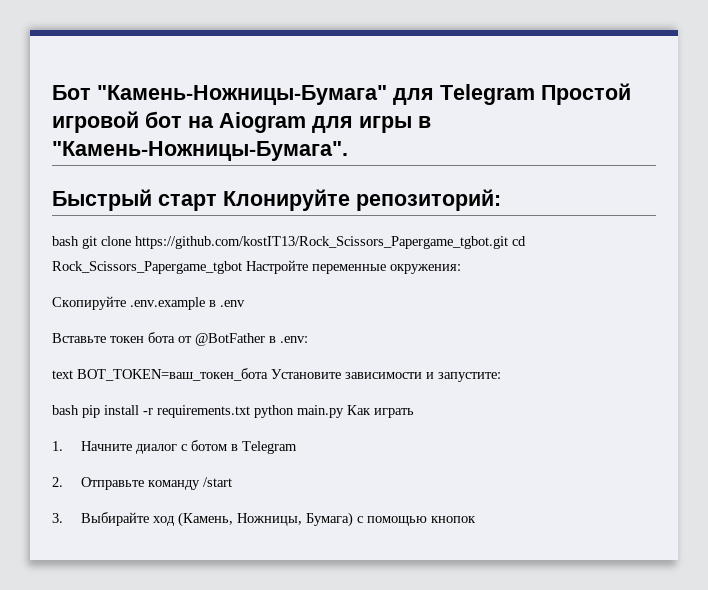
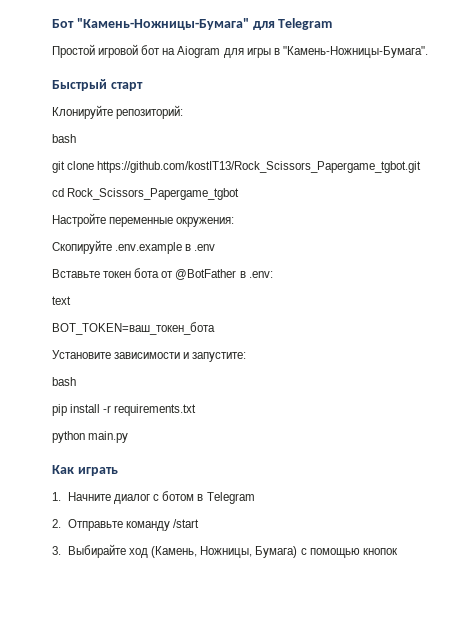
- Бот "Камень-Ножницы-Бумага" для Telegram Простой игровой бот на Aiogram для игры в "Камень-Ножницы-Бумага".
+ Бот "Камень-Ножницы-Бумага" для Telegram
+ Простой игровой бот на Aiogram для игры в "Камень-Ножницы-Бумага".
- Быстрый старт Клонируйте репозиторий:
- bash git clone https://github.com/kostIT13/Rock_Scissors_Papergame_tgbot.git cd Rock_Scissors_Papergame_tgbot Настройте переменные окружения:
+ Быстрый старт
+ Клонируйте репозиторий:
+ bash
+ git clone https://github.com/kostIT13/Rock_Scissors_Papergame_tgbot.git
+ cd Rock_Scissors_Papergame_tgbot
+ Настройте переменные окружения:
- text BOT_TOKEN=ваш_токен_бота Установите зависимости и запустите:
- bash pip install -r requirements.txt python main.py Как играть
+ text
+ BOT_TOKEN=ваш_токен_бота
+ Установите зависимости и запустите:
+ bash
+ pip install -r requirements.txt
+ python main.py
+ Как играть

